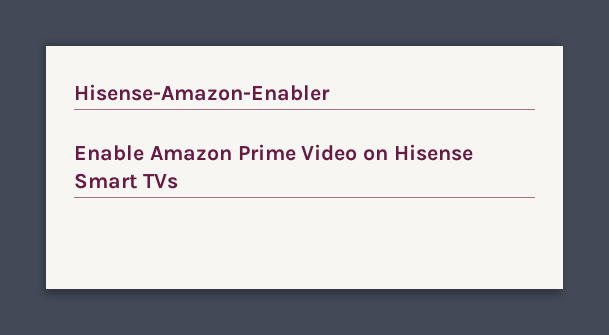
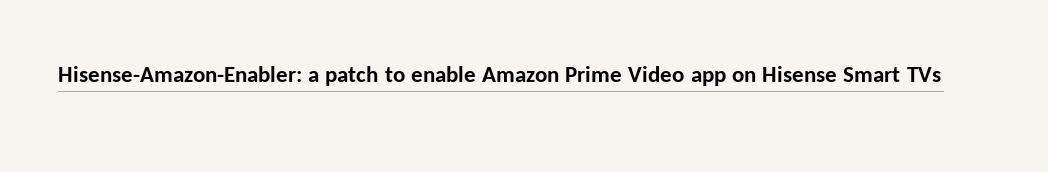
- Hisense-Amazon-Enabler
- Enable Amazon Prime Video on Hisense Smart TVs
+ Hisense-Amazon-Enabler: a patch to enable Amazon Prime Video app on Hisense Smart TVs

